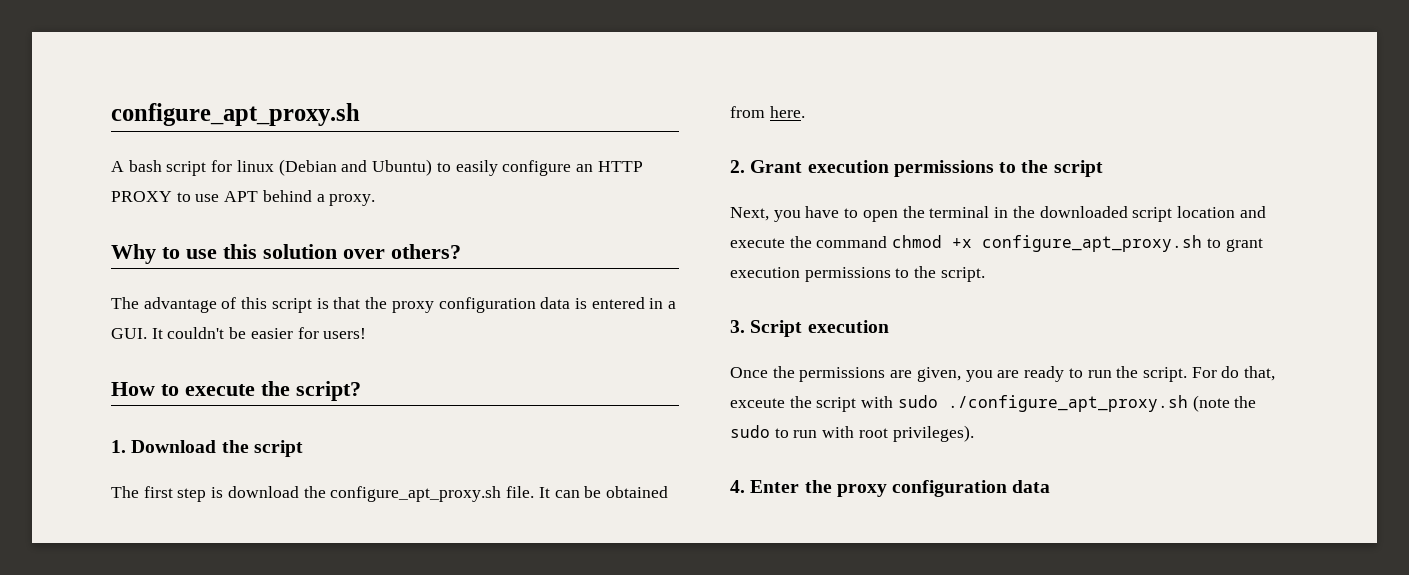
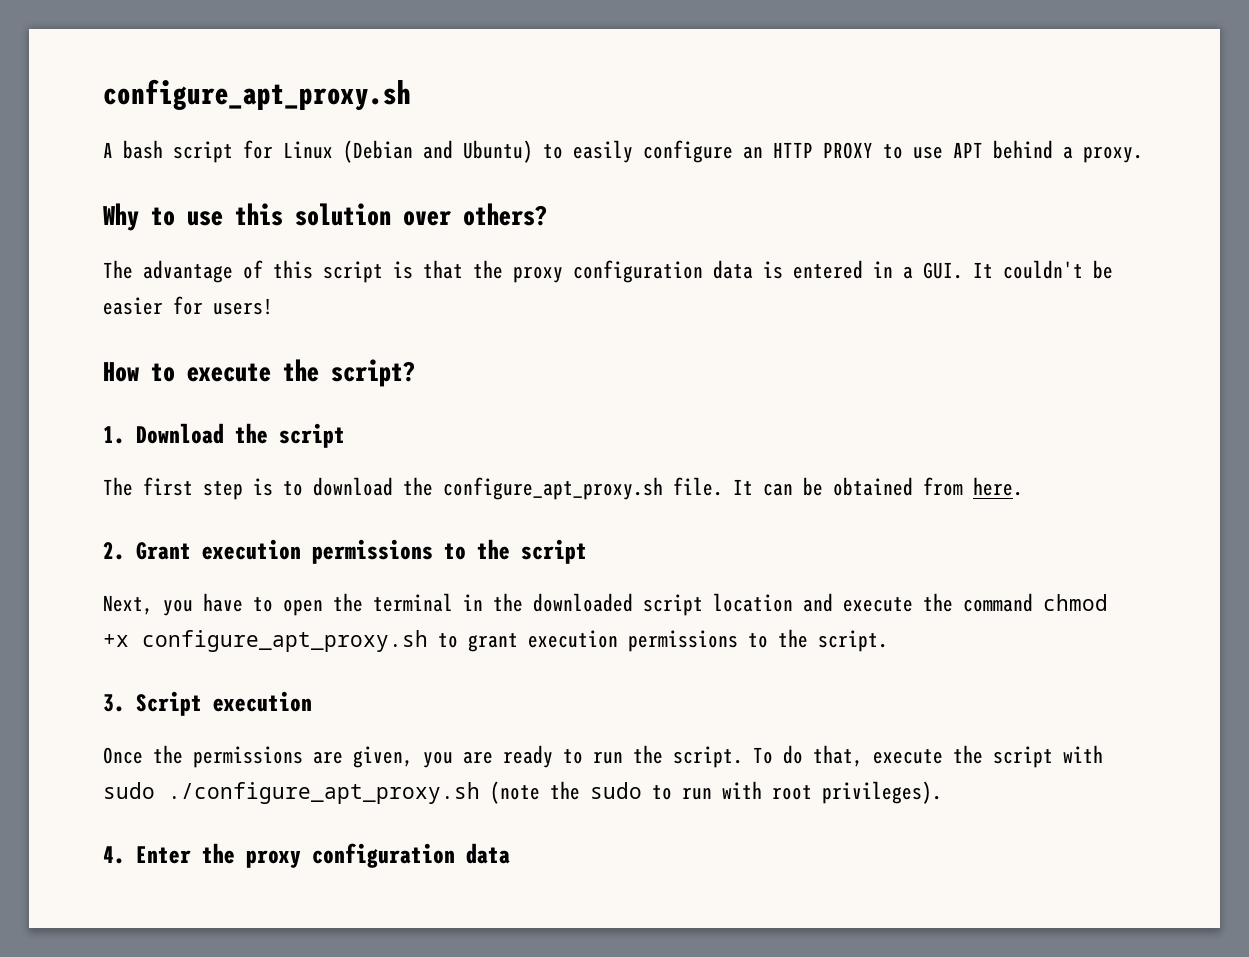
- A bash script for linux (Debian and Ubuntu) to easily configure an HTTP PROXY to use APT behind a proxy.
+ A bash script for Linux (Debian and Ubuntu) to easily configure an HTTP PROXY to use APT behind a proxy.
- The first step is download the configure_apt_proxy.sh file.
+ The first step is to download the configure_apt_proxy.sh file.
- For do that, exceute the script with sudo ./configure_apt_proxy.sh (note the sudo to run with root privileges).
+ To do that, execute the script with sudo ./configure_apt_proxy.sh (note the sudo to run with root privileges).

